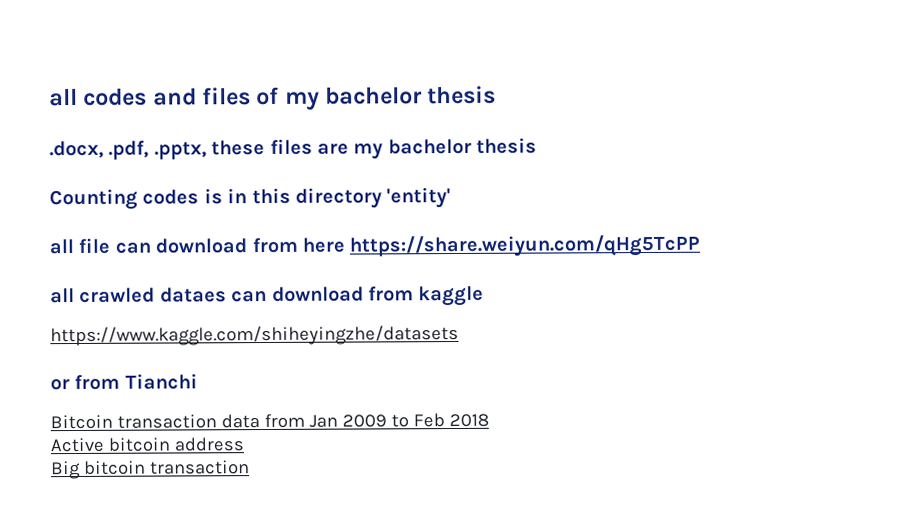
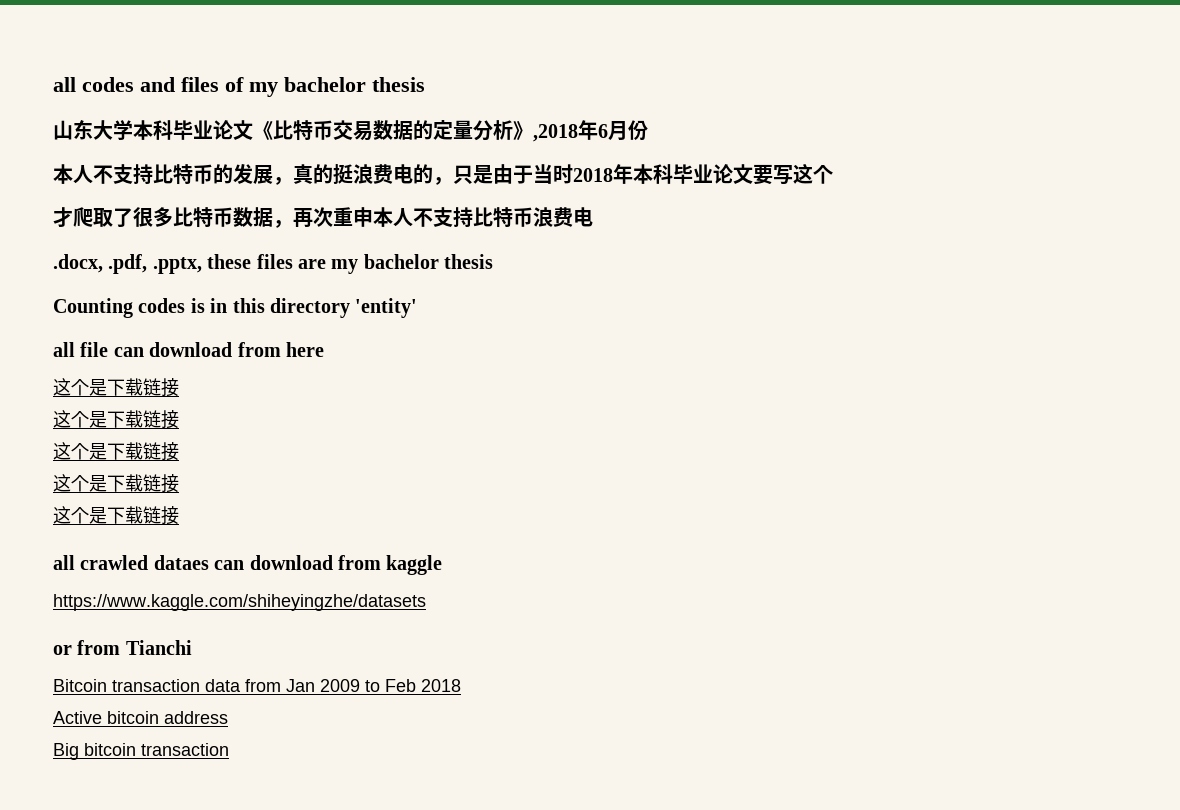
+ 山东大学本科毕业论文《比特币交易数据的定量分析》,2018年6月份
+ 本人不支持比特币的发展，真的挺浪费电的，只是由于当时2018年本科毕业论文要写这个
+ 才爬取了很多比特币数据，再次重申本人不支持比特币浪费电
- all file can download from here https://share.weiyun.com/qHg5TcPP
+ all file can download from here
+ 这个是下载链接
+ 这个是下载链接
+ 这个是下载链接
+ 这个是下载链接
+ 这个是下载链接

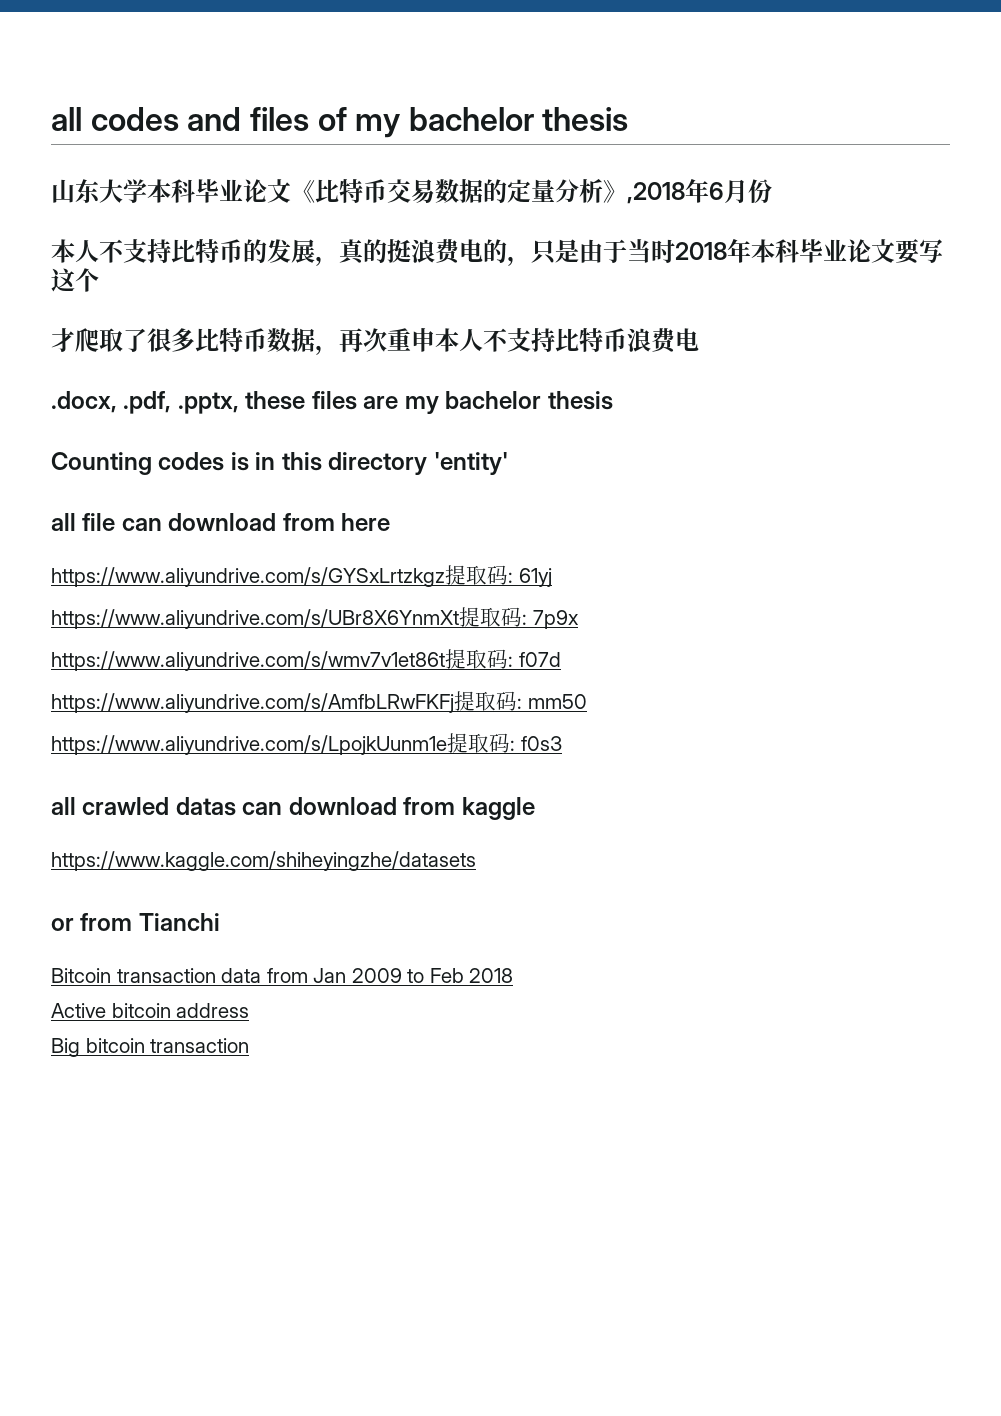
  all file can download from here
- 这个是下载链接
- 这个是下载链接
- 这个是下载链接
- 这个是下载链接
- 这个是下载链接
+ https://www.aliyundrive.com/s/GYSxLrtzkgz提取码: 61yj
+ https://www.aliyundrive.com/s/UBr8X6YnmXt提取码: 7p9x
+ https://www.aliyundrive.com/s/wmv7v1et86t提取码: f07d
+ https://www.aliyundrive.com/s/AmfbLRwFKFj提取码: mm50
+ https://www.aliyundrive.com/s/LpojkUunm1e提取码: f0s3
- all crawled dataes can download from kaggle
+ all crawled datas can download from kaggle

